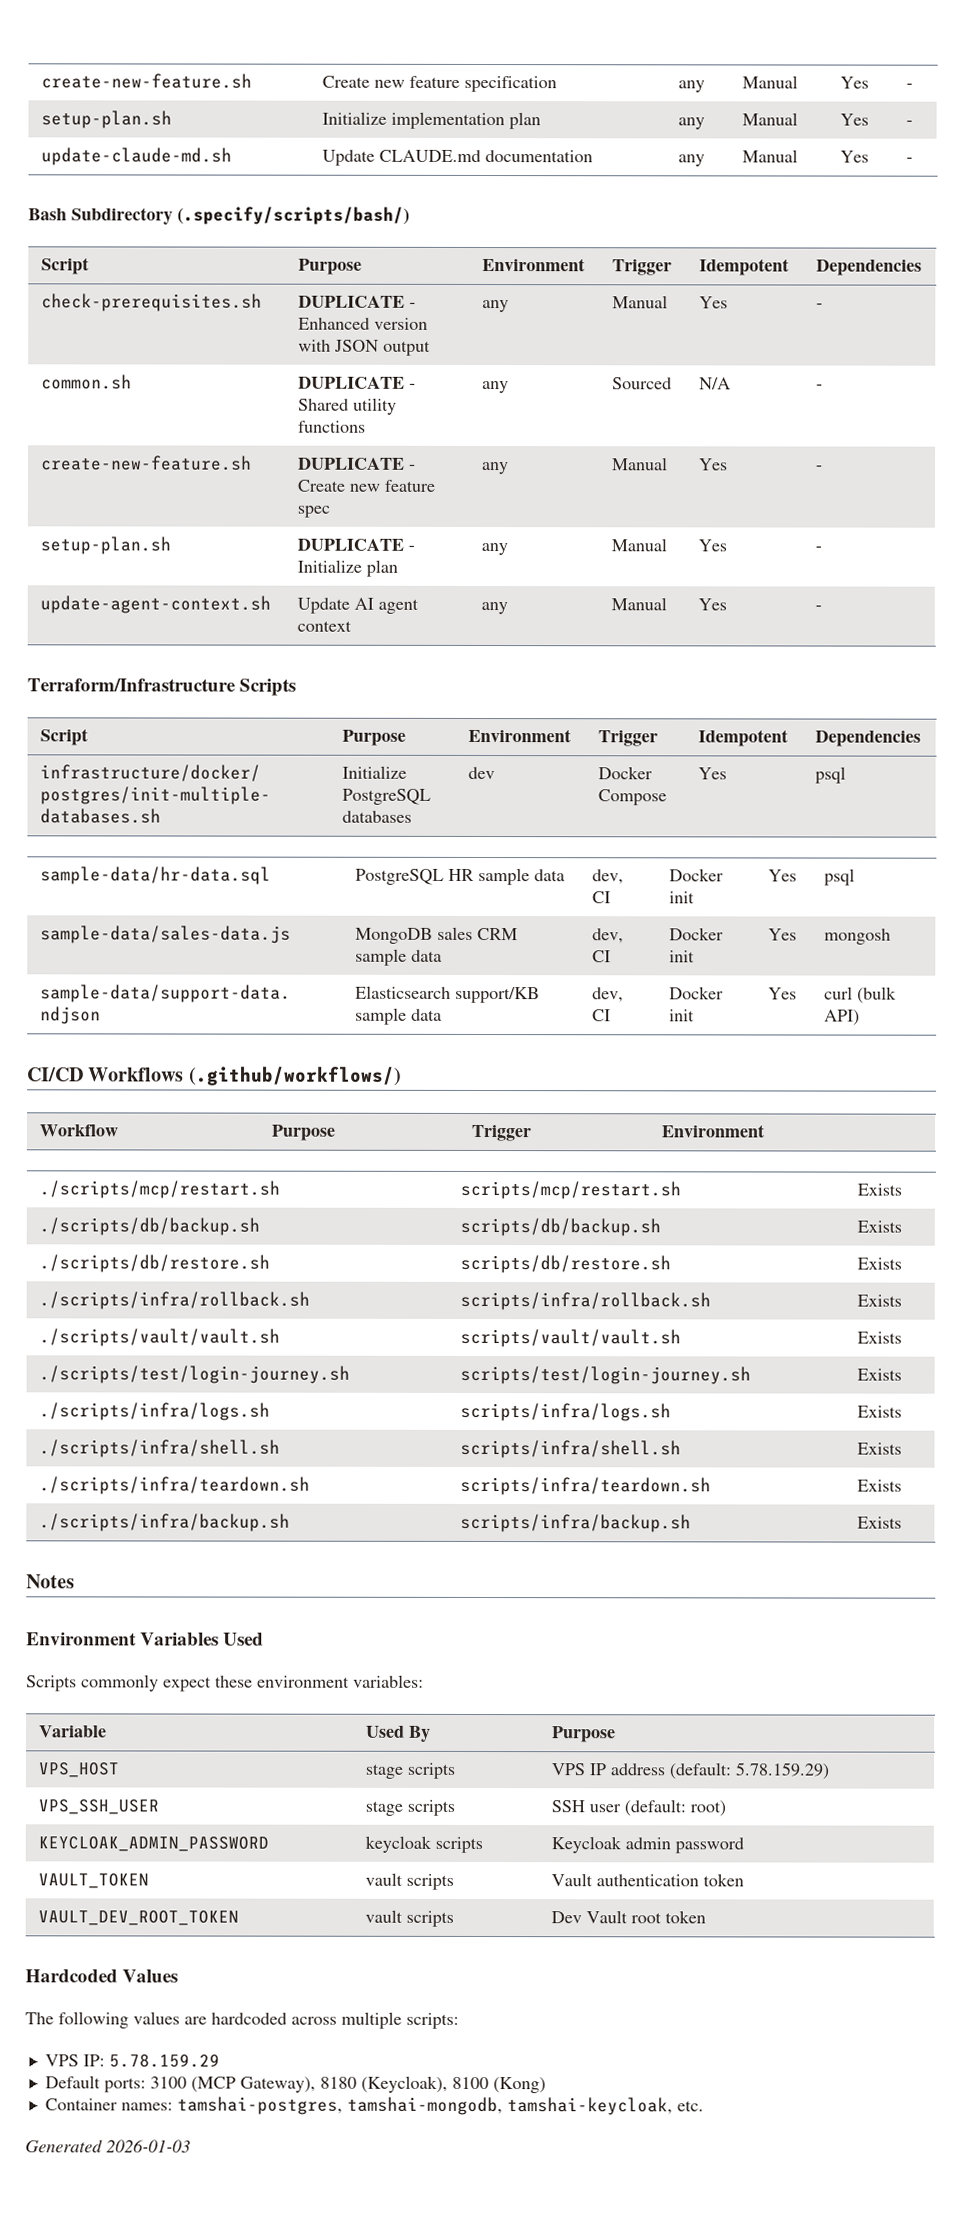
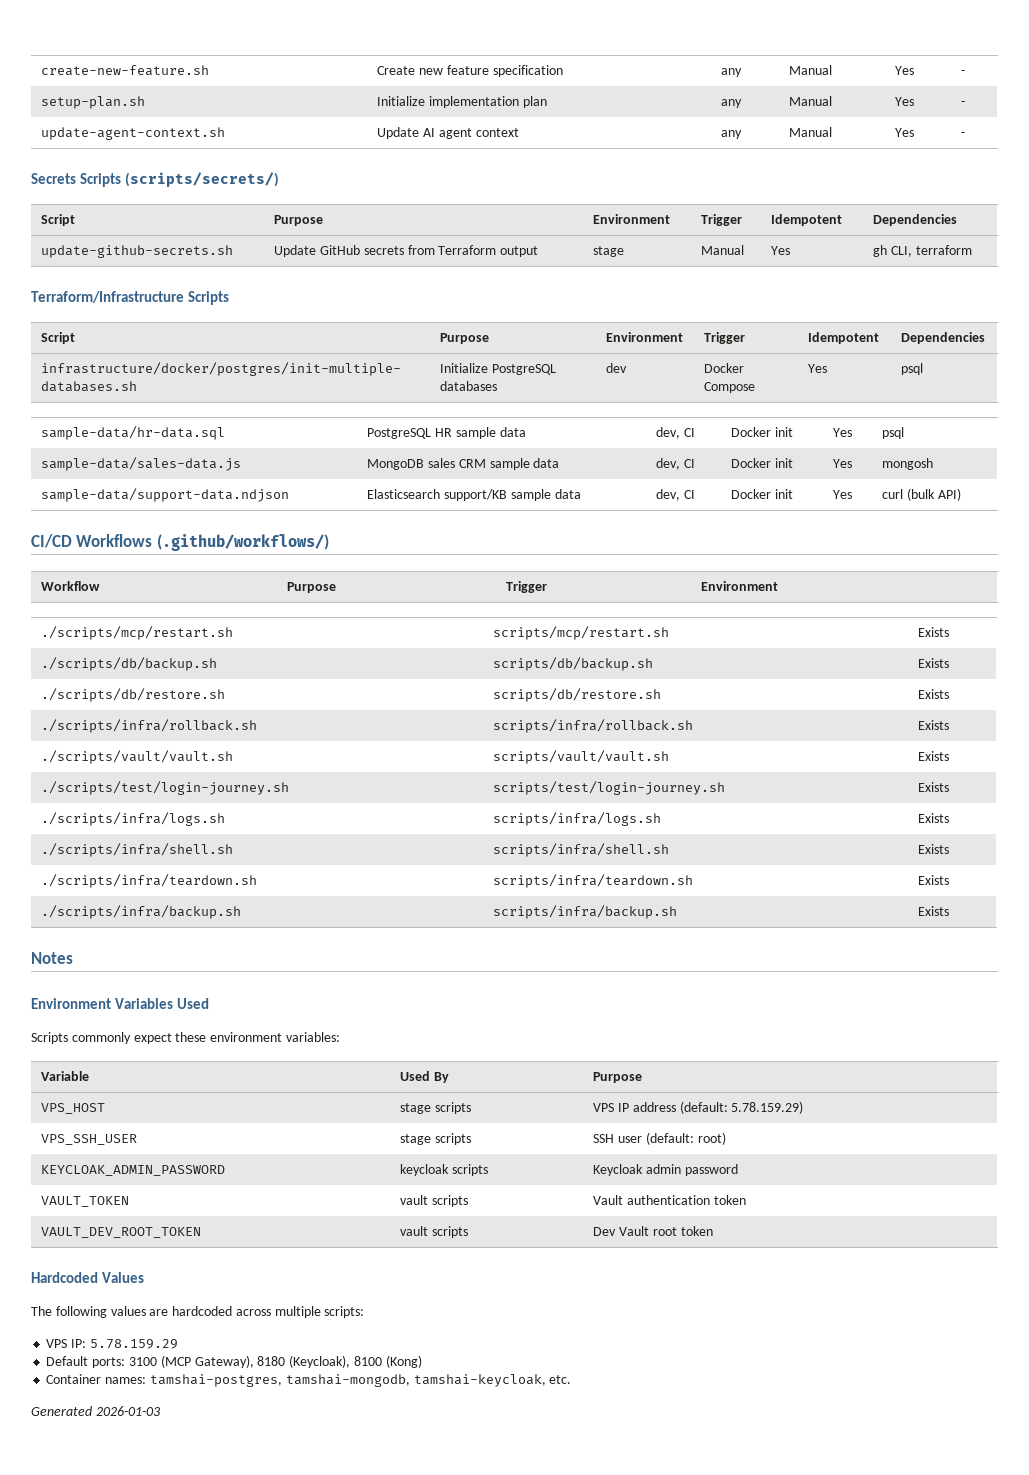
- update-claude-md.sh | Update CLAUDE.md documentation | any | Manual | Yes | -
- Bash Subdirectory (.specify/scripts/bash/)
- Script | Purpose | Environment | Trigger | Idempotent | Dependencies
- check-prerequisites.sh | DUPLICATE - Enhanced version with JSON output | any | Manual | Yes | -
- common.sh | DUPLICATE - Shared utility functions | any | Sourced | N/A | -
- create-new-feature.sh | DUPLICATE - Create new feature spec | any | Manual | Yes | -
- setup-plan.sh | DUPLICATE - Initialize plan | any | Manual | Yes | -
+ Secrets Scripts (scripts/secrets/)
+ Script | Purpose | Environment | Trigger | Idempotent | Dependencies
+ update-github-secrets.sh | Update GitHub secrets from Terraform output | stage | Manual | Yes | gh CLI, terraform

